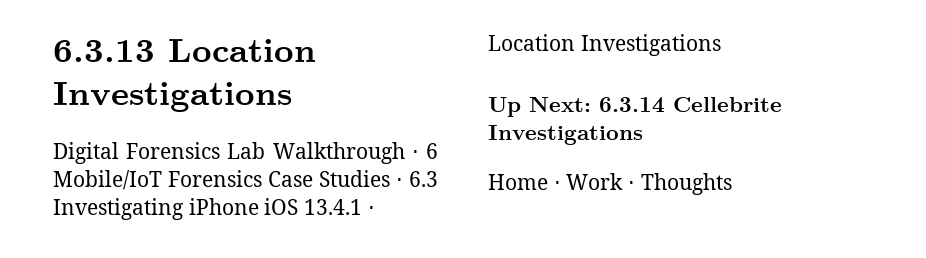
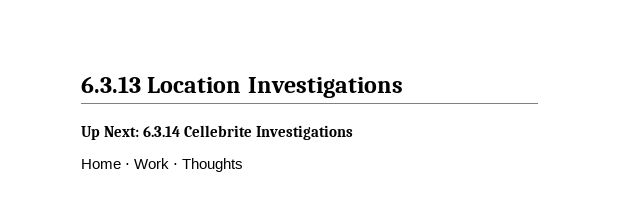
- Digital Forensics Lab Walkthrough ⋅ 6 Mobile/IoT Forensics Case Studies ⋅ 6.3 Investigating iPhone iOS 13.4.1 ⋅ Location Investigations

